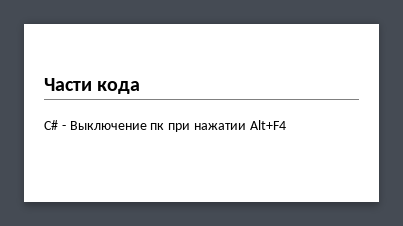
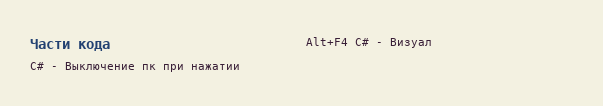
- C# - Выключение пк при нажатии Alt+F4
+ C# - Выключение пк при нажатии Alt+F4 C# - Визуал

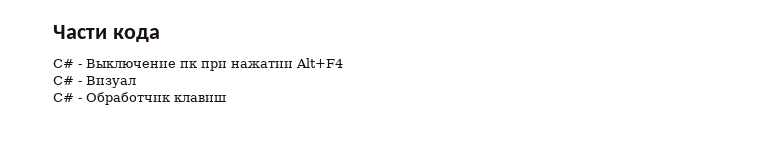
- C# - Выключение пк при нажатии Alt+F4 C# - Визуал
+ C# - Выключение пк при нажатии Alt+F4
+ C# - Визуал
+ C# - Обработчик клавиш

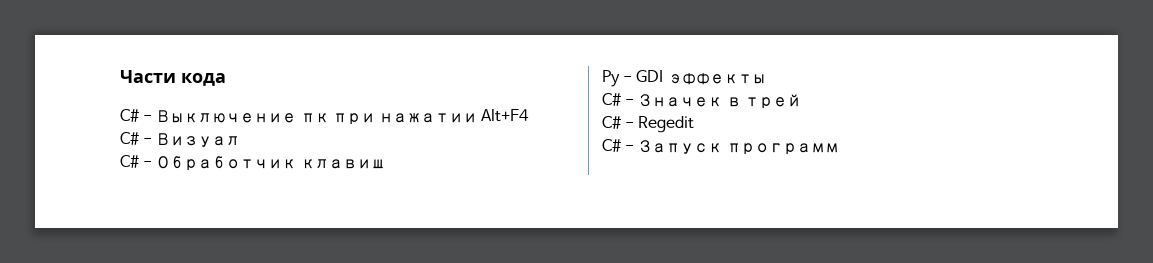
+ Py - GDI эффекты
+ C# - Значек в трей
+ C# - Regedit
+ C# - Запуск программ

